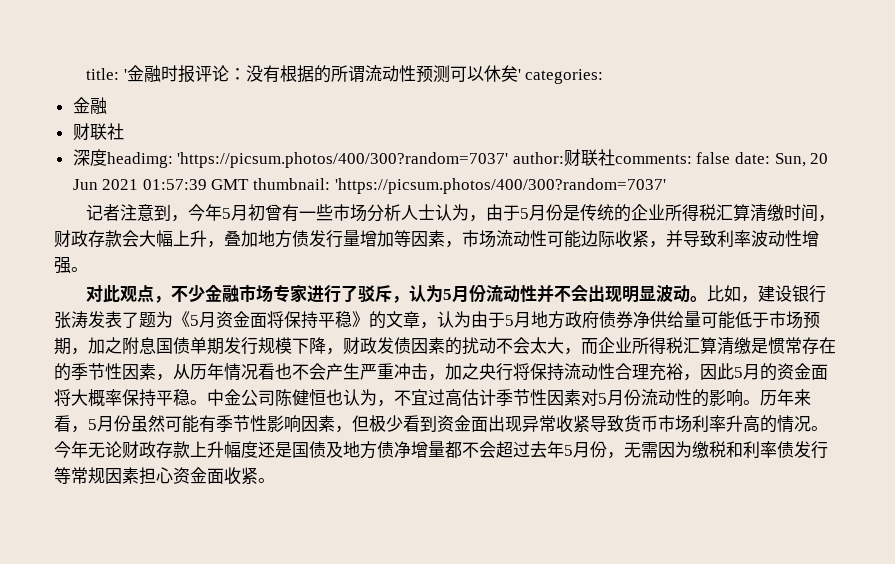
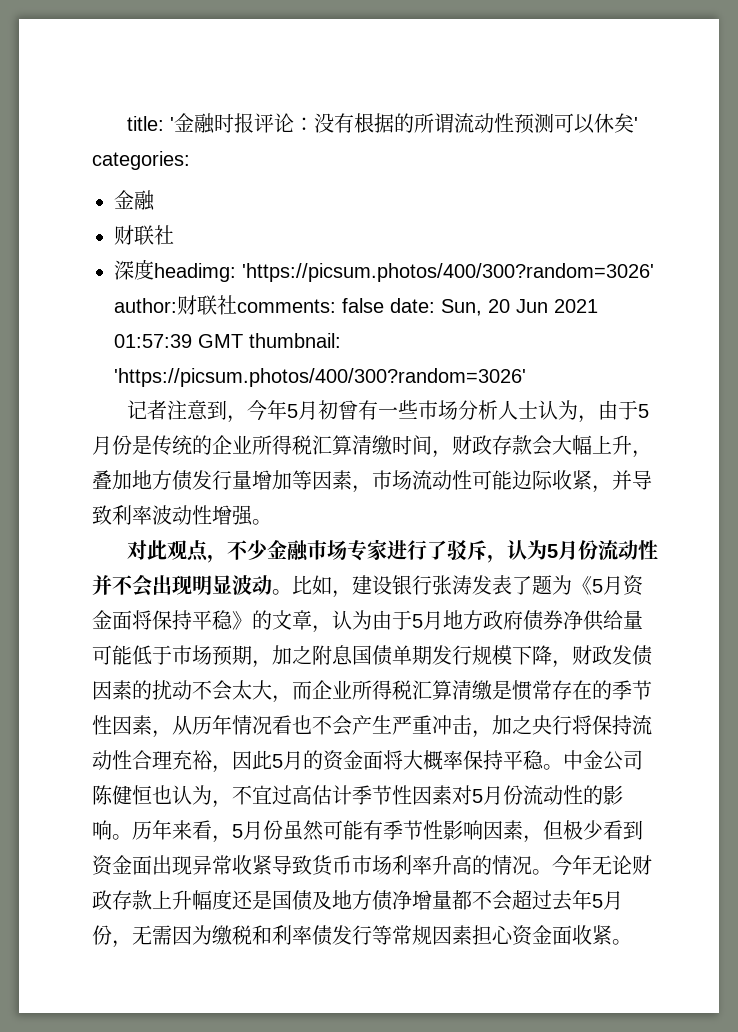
- 深度headimg: 'https://picsum.photos/400/300?random=7037' author:财联社comments: false date: Sun, 20 Jun 2021 01:57:39 GMT thumbnail: 'https://picsum.photos/400/300?random=7037'
+ 深度headimg: 'https://picsum.photos/400/300?random=3026' author:财联社comments: false date: Sun, 20 Jun 2021 01:57:39 GMT thumbnail: 'https://picsum.photos/400/300?random=3026'

